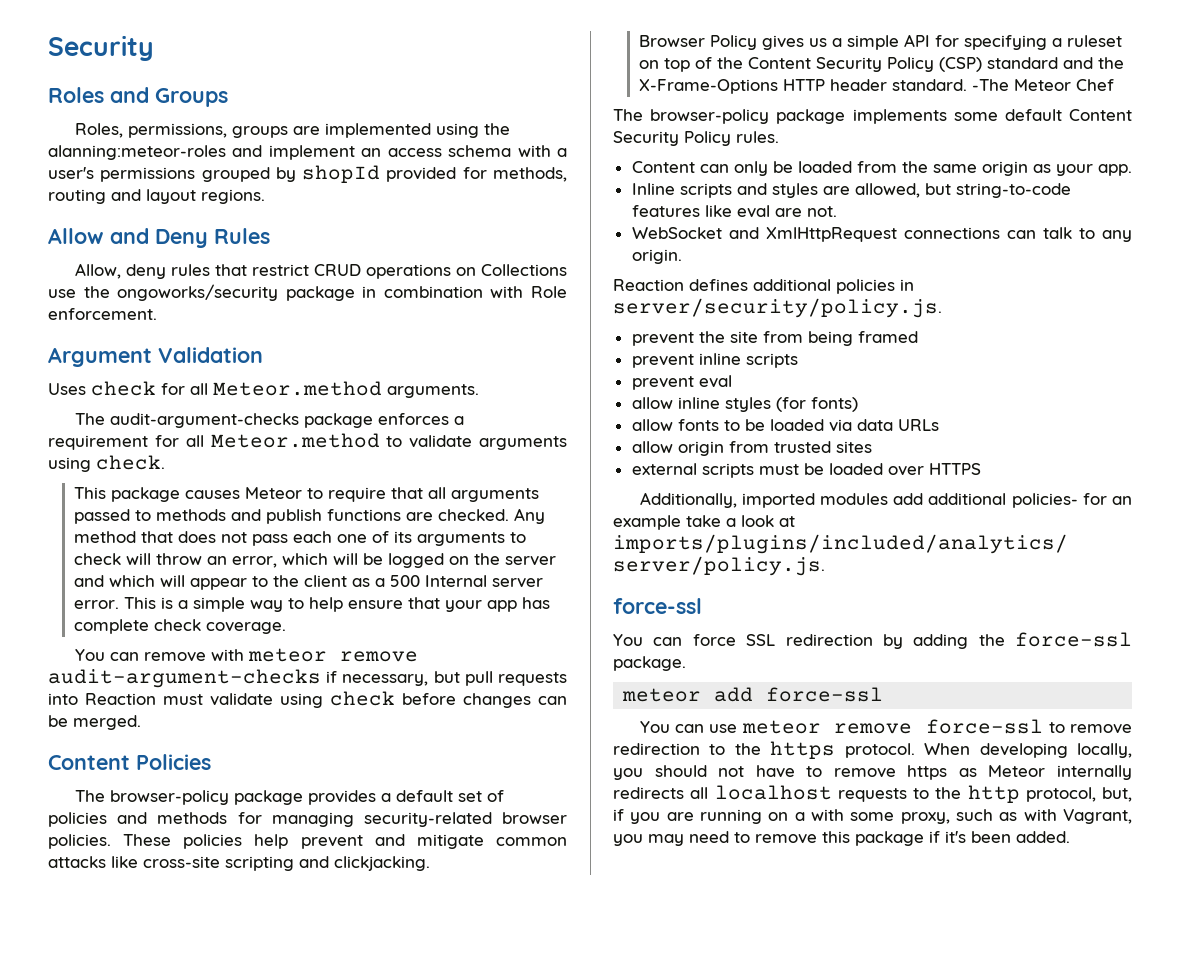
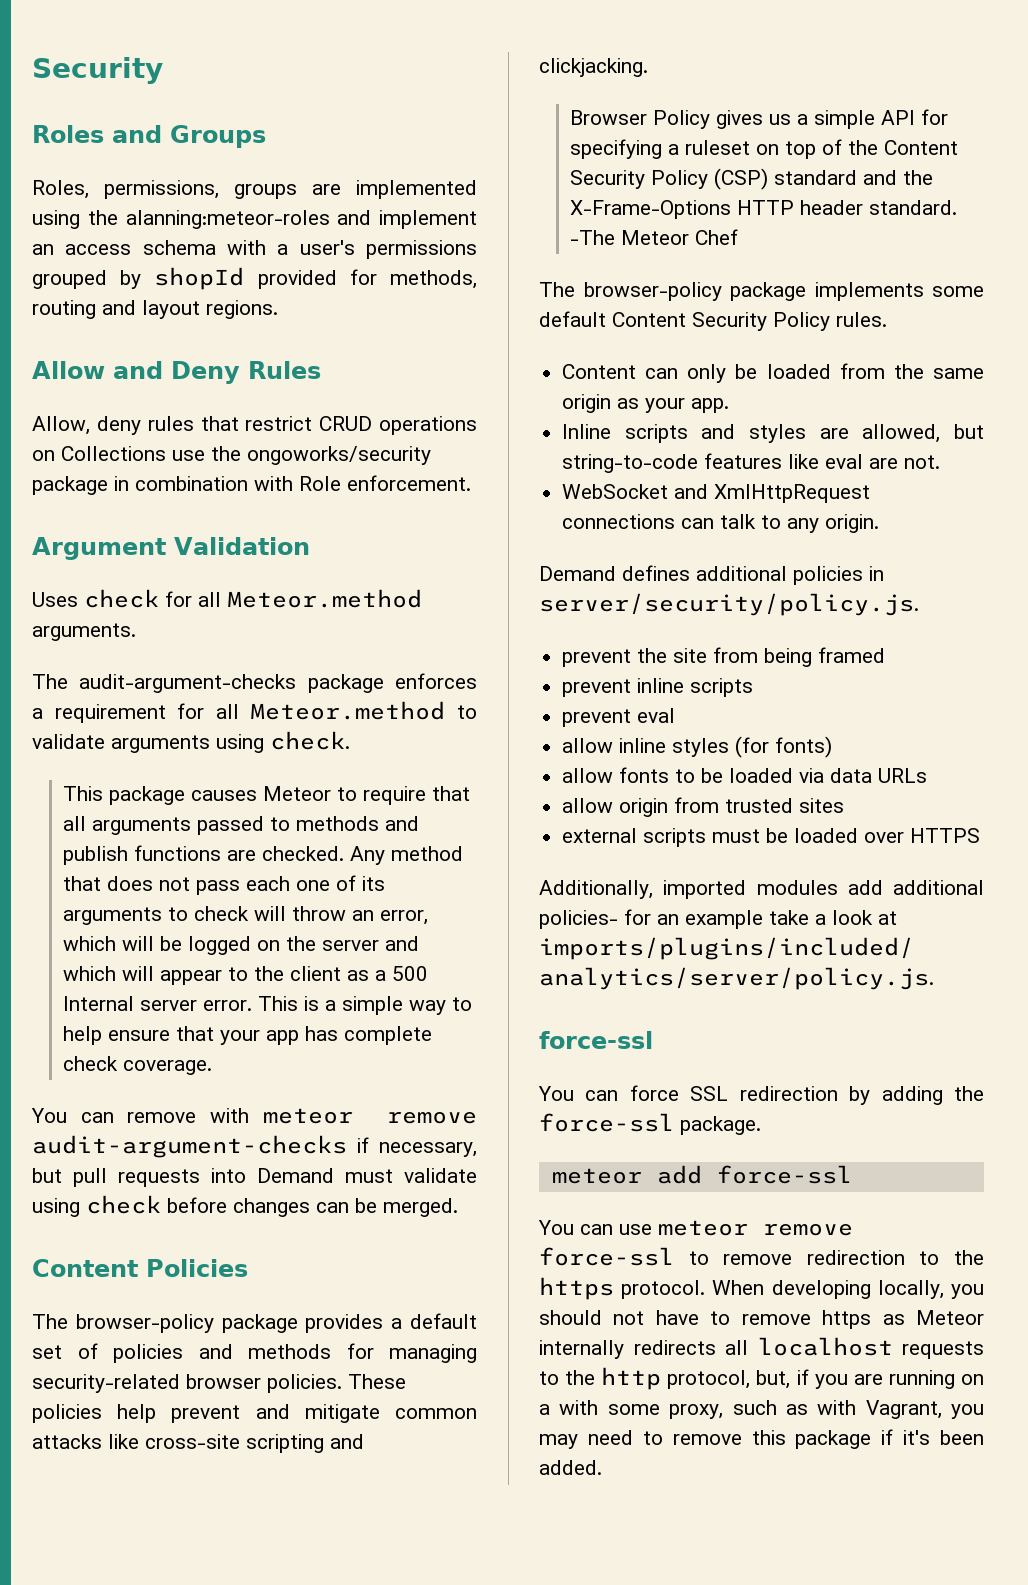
- You can remove with meteor remove audit-argument-checks if necessary, but pull requests into Reaction must validate using check before changes can be merged.
+ You can remove with meteor remove audit-argument-checks if necessary, but pull requests into Demand must validate using check before changes can be merged.
- Reaction defines additional policies in server/security/policy.js.
+ Demand defines additional policies in server/security/policy.js.

